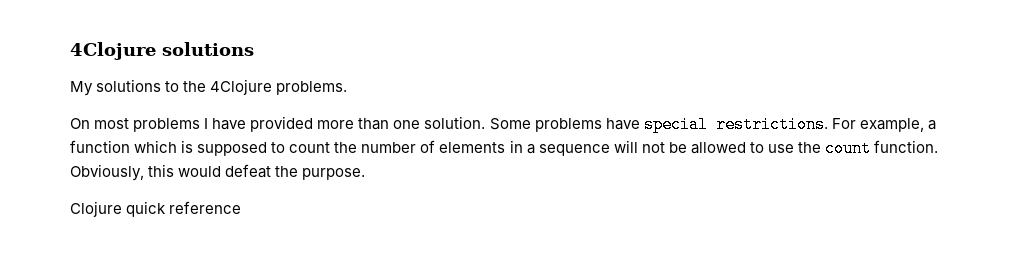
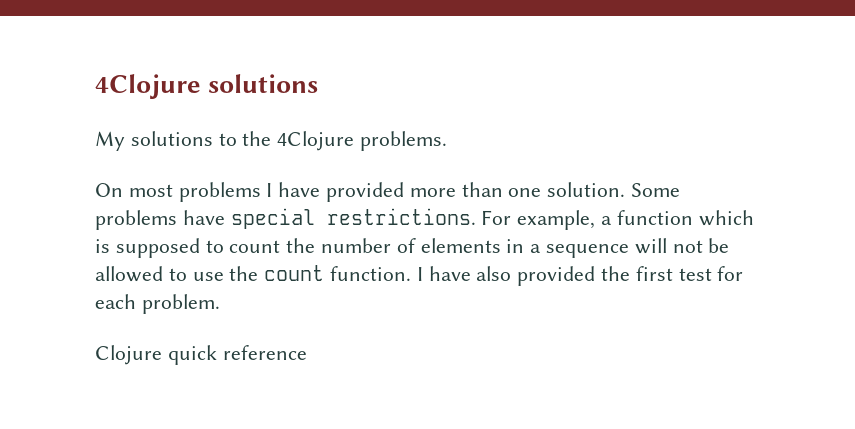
- Obviously, this would defeat the purpose.
+ I have also provided the first test for each problem.

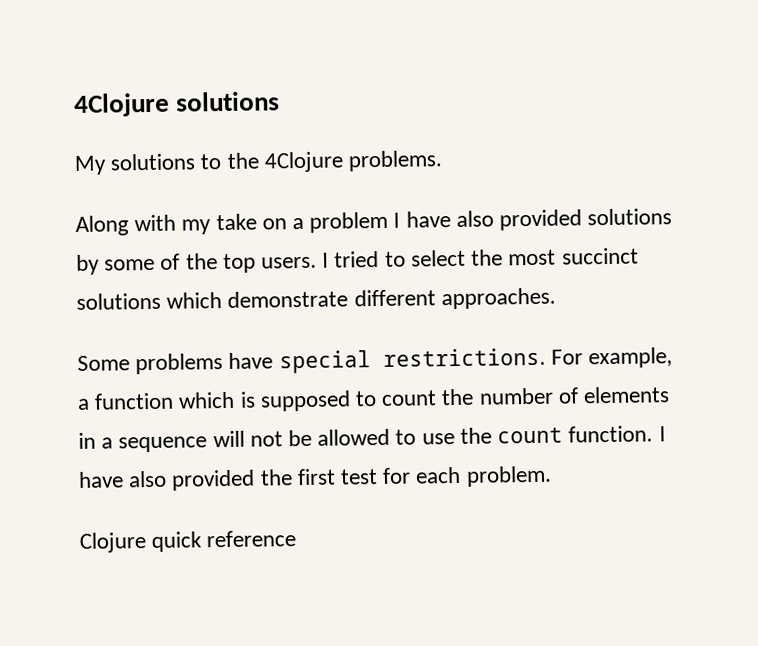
- On most problems I have provided more than one solution. Some problems have special restrictions.
+ Along with my take on a problem I have also provided solutions by some of the top users. I tried to select the most succinct solutions which demonstrate different approaches.
+ Some problems have special restrictions.

